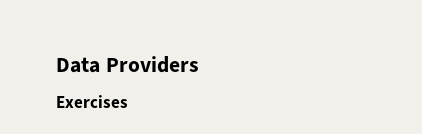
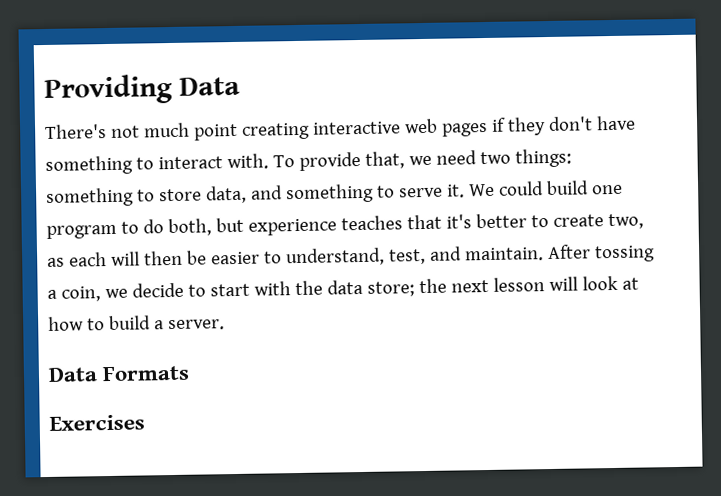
- Data Providers
+ Providing Data
+ There's not much point creating interactive web pages if they don't have something to interact with. To provide that, we need two things: something to store data, and something to serve it. We could build one program to do both, but experience teaches that it's better to create two, as each will then be easier to understand, test, and maintain. After tossing a coin, we decide to start with the data store; the next lesson will look at how to build a server.
+ Data Formats

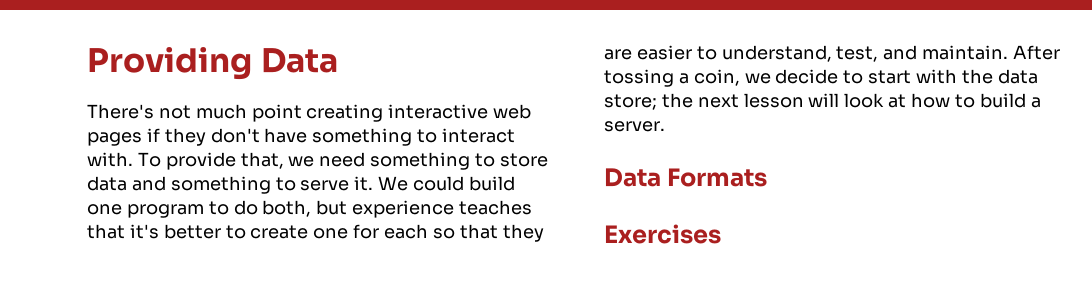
- To provide that, we need two things: something to store data, and something to serve it.
+ To provide that, we need something to store data and something to serve it.
- We could build one program to do both, but experience teaches that it's better to create two, as each will then be easier to understand, test, and maintain.
+ We could build one program to do both, but experience teaches that it's better to create one for each so that they are easier to understand, test, and maintain.

